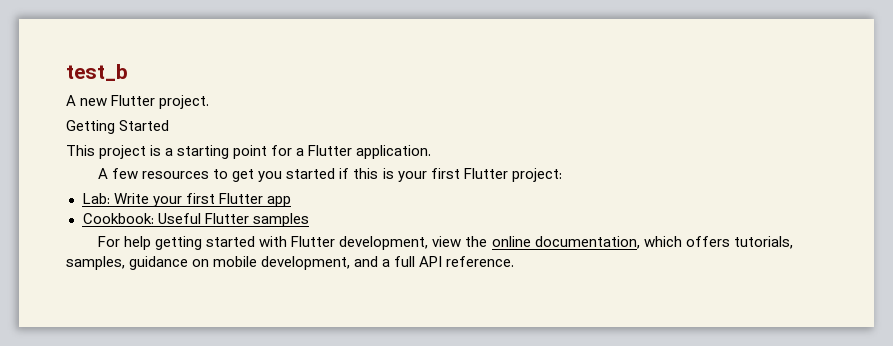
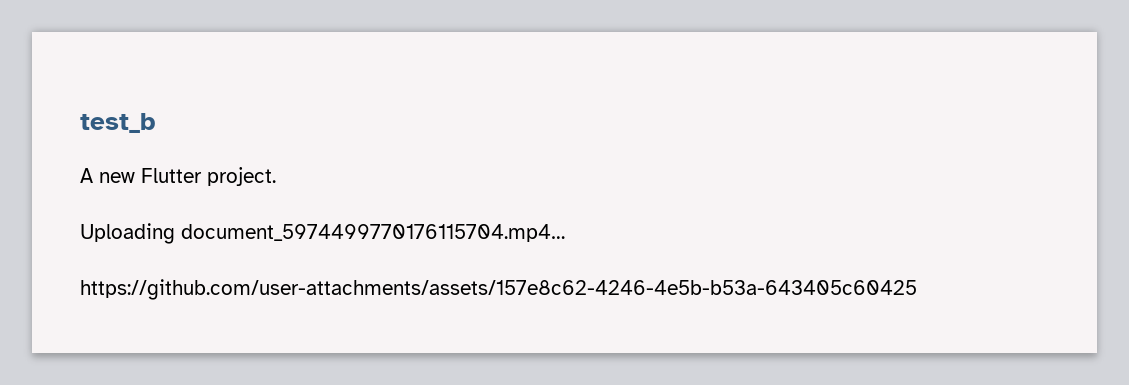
- Getting Started
- This project is a starting point for a Flutter application.
- A few resources to get you started if this is your first Flutter project:
- Lab: Write your first Flutter app
- Cookbook: Useful Flutter samples
- For help getting started with Flutter development, view the online documentation, which offers tutorials, samples, guidance on mobile development, and a full API reference.
+ Uploading document_5974499770176115704.mp4…
+ https://github.com/user-attachments/assets/157e8c62-4246-4e5b-b53a-643405c60425

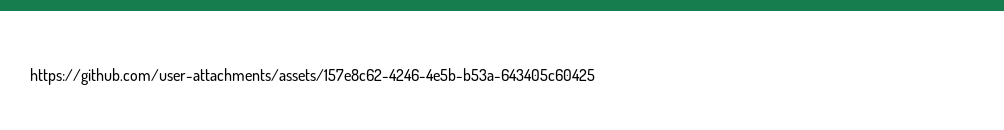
- test_b
- A new Flutter project.
- Uploading document_5974499770176115704.mp4…

